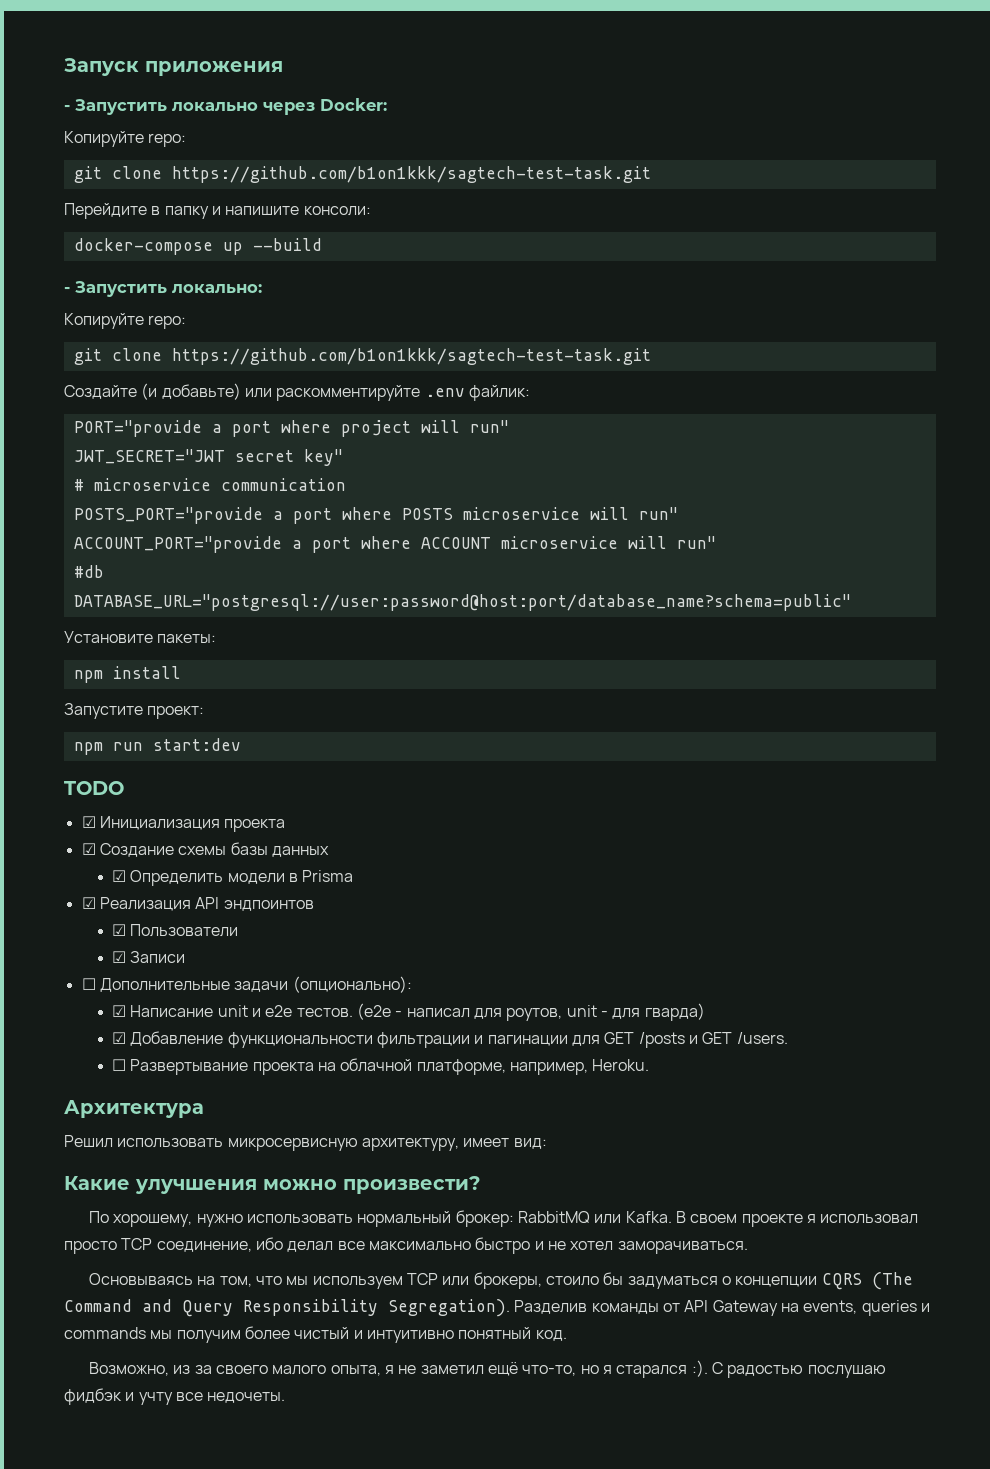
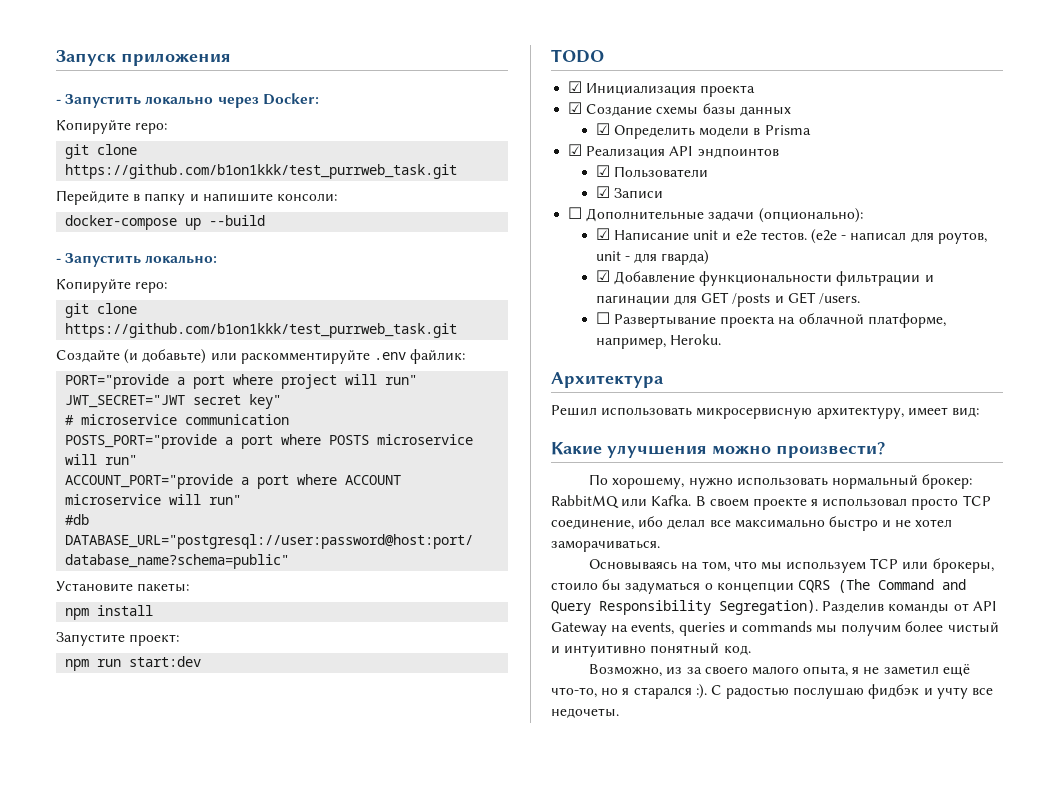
  - Запустить локально через Docker:
  Копируйте repo:
- git clone https://github.com/b1on1kkk/sagtech-test-task.git
+ git clone https://github.com/b1on1kkk/test_purrweb_task.git
  - Запустить локально:
  Копируйте repo:
- git clone https://github.com/b1on1kkk/sagtech-test-task.git
+ git clone https://github.com/b1on1kkk/test_purrweb_task.git

